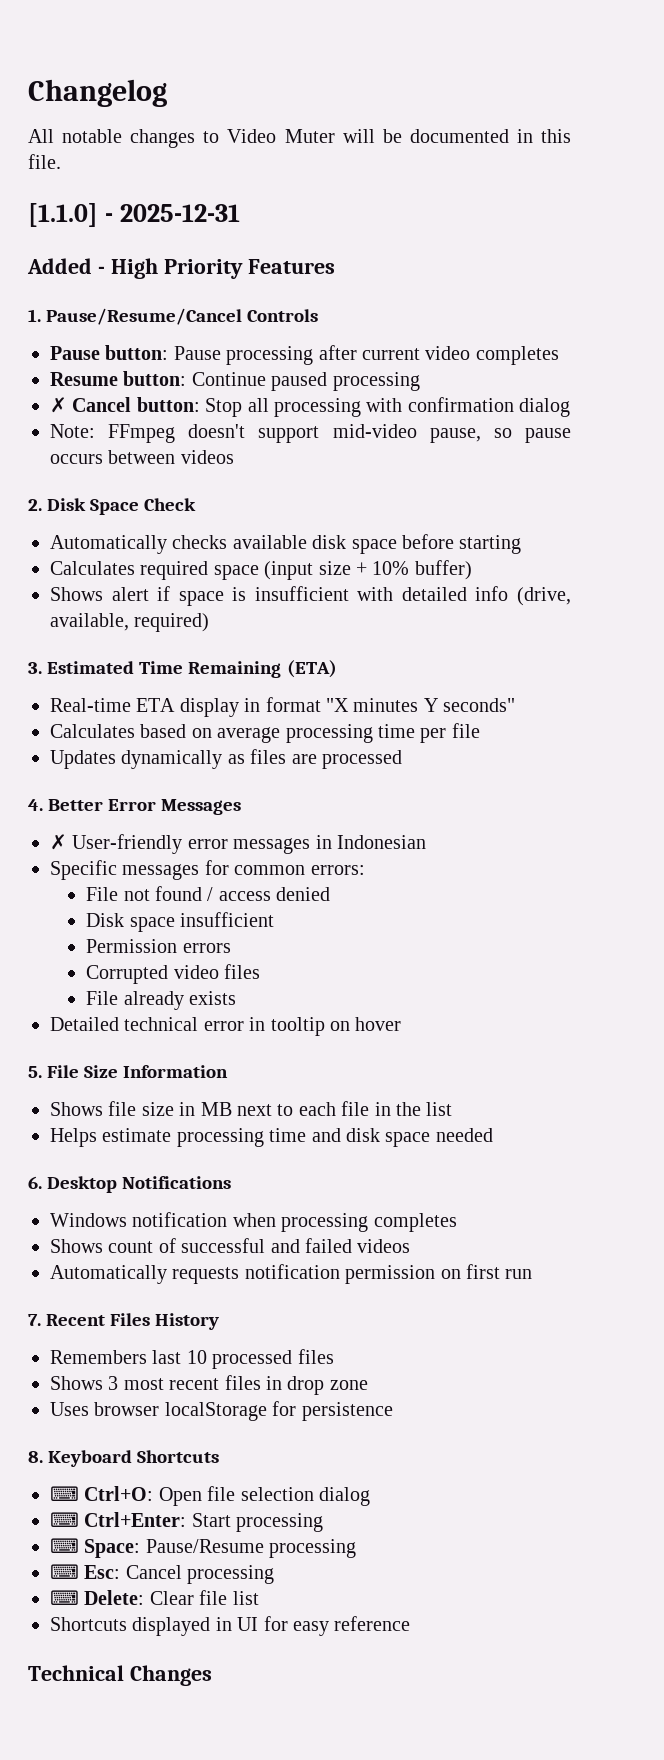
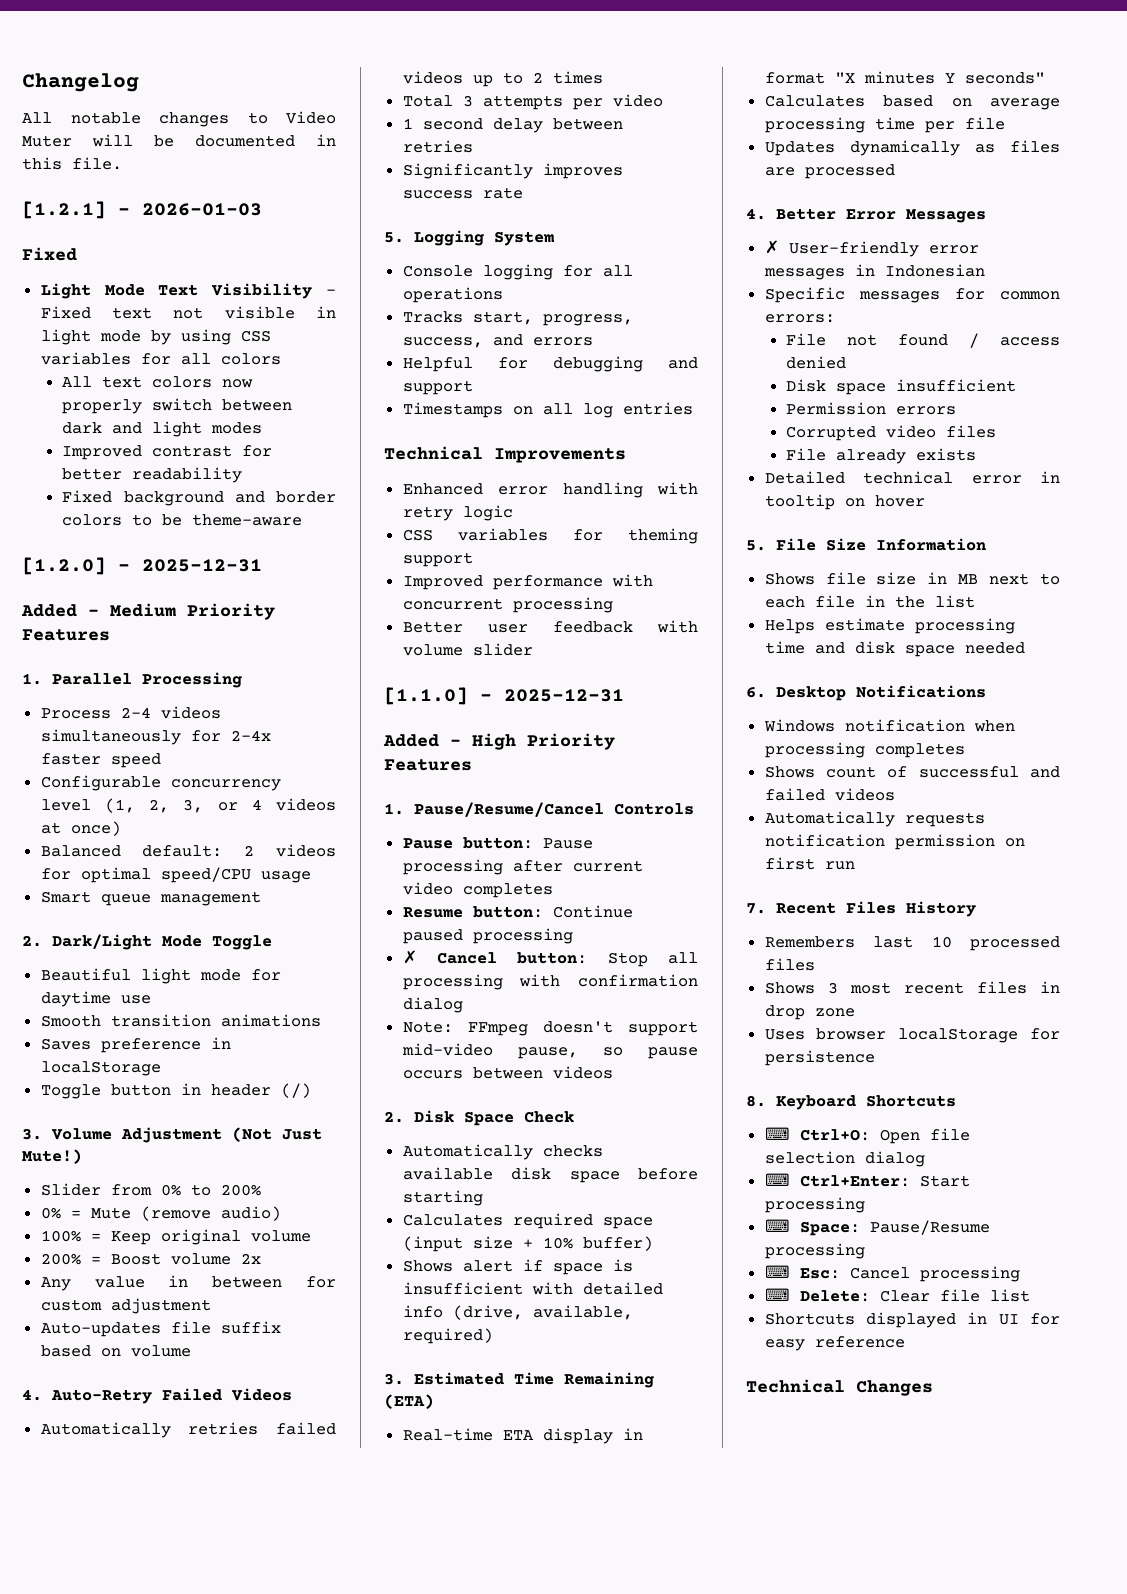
+ [1.2.1] - 2026-01-03
+ Fixed
+ Light Mode Text Visibility - Fixed text not visible in light mode by using CSS variables for all colors
+ All text colors now properly switch between dark and light modes
+ Improved contrast for better readability
+ Fixed background and border colors to be theme-aware
+ [1.2.0] - 2025-12-31
+ Added - Medium Priority Features
+ 1. Parallel Processing
+ Process 2-4 videos simultaneously for 2-4x faster speed
+ Configurable concurrency level (1, 2, 3, or 4 videos at once)
+ Balanced default: 2 videos for optimal speed/CPU usage
+ Smart queue management
+ 2. Dark/Light Mode Toggle
+ Beautiful light mode for daytime use
+ Smooth transition animations
+ Saves preference in localStorage
+ Toggle button in header (/)
+ 3. Volume Adjustment (Not Just Mute!)
+ Slider from 0% to 200%
+ 0% = Mute (remove audio)
+ 100% = Keep original volume
+ 200% = Boost volume 2x
+ Any value in between for custom adjustment
+ Auto-updates file suffix based on volume
+ 4. Auto-Retry Failed Videos
+ Automatically retries failed videos up to 2 times
+ Total 3 attempts per video
+ 1 second delay between retries
+ Significantly improves success rate
+ 5. Logging System
+ Console logging for all operations
+ Tracks start, progress, success, and errors
+ Helpful for debugging and support
+ Timestamps on all log entries
+ Technical Improvements
+ Enhanced error handling with retry logic
+ CSS variables for theming support
+ Improved performance with concurrent processing
+ Better user feedback with volume slider

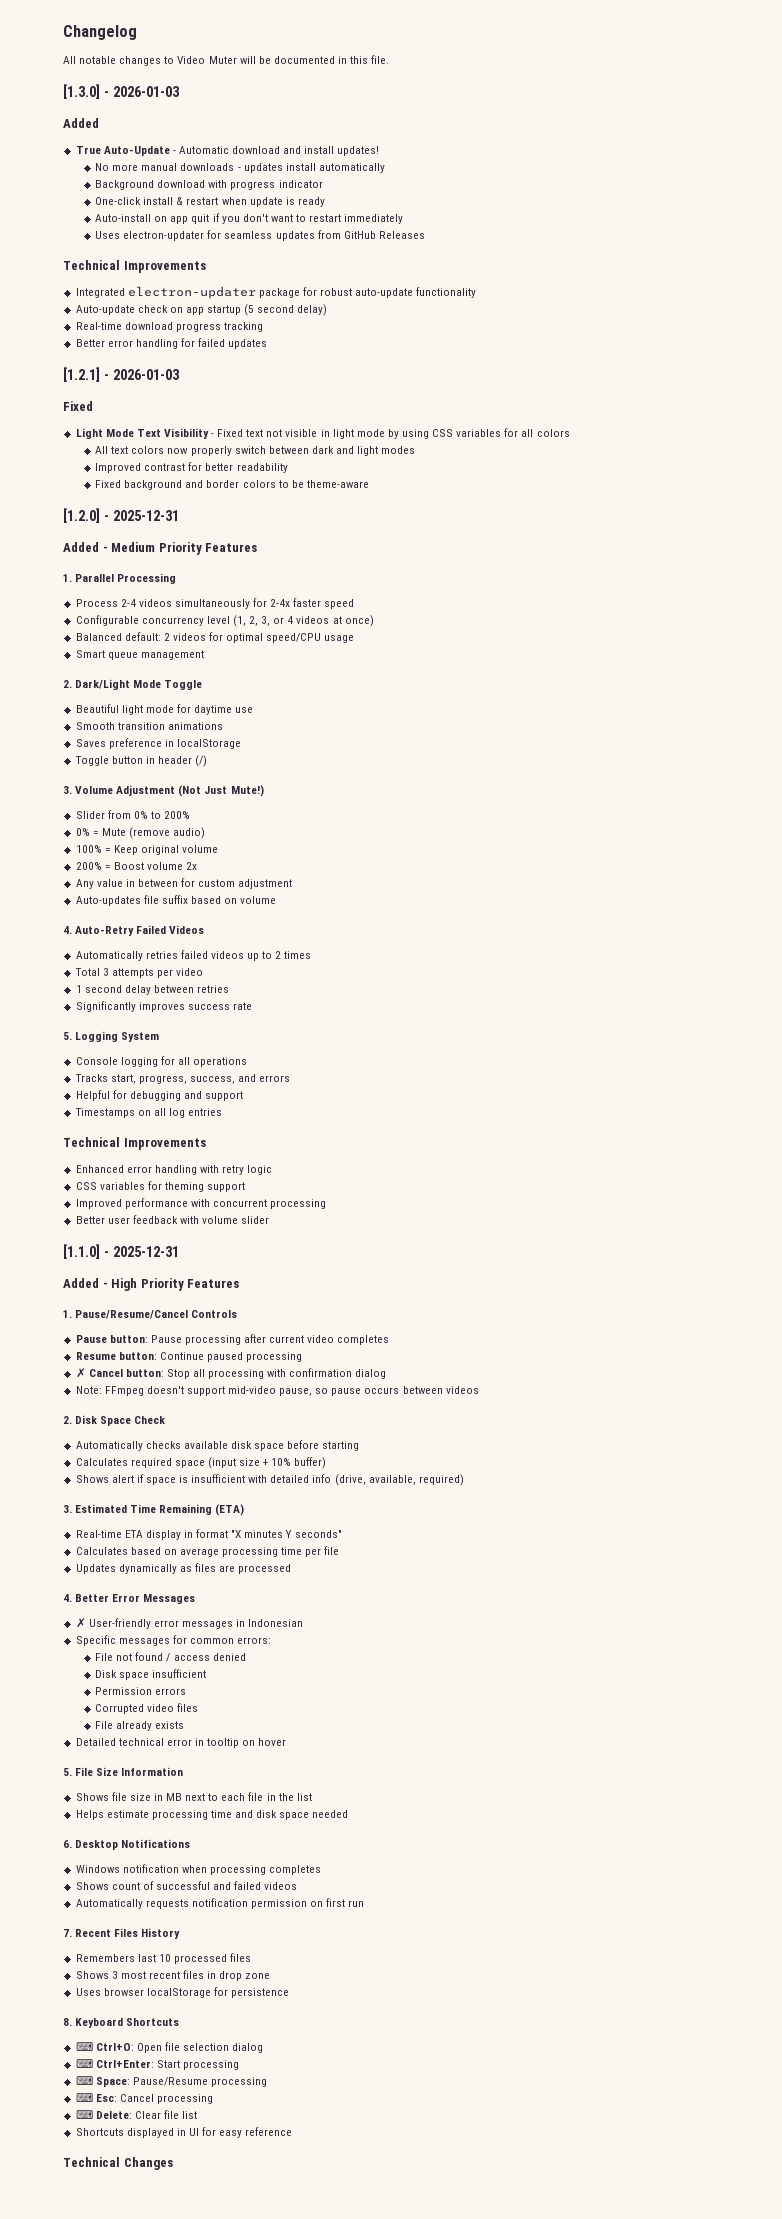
+ [1.3.0] - 2026-01-03
+ Added
+ True Auto-Update - Automatic download and install updates!
+ No more manual downloads - updates install automatically
+ Background download with progress indicator
+ One-click install & restart when update is ready
+ Auto-install on app quit if you don't want to restart immediately
+ Uses electron-updater for seamless updates from GitHub Releases
+ Technical Improvements
+ Integrated electron-updater package for robust auto-update functionality
+ Auto-update check on app startup (5 second delay)
+ Real-time download progress tracking
+ Better error handling for failed updates

